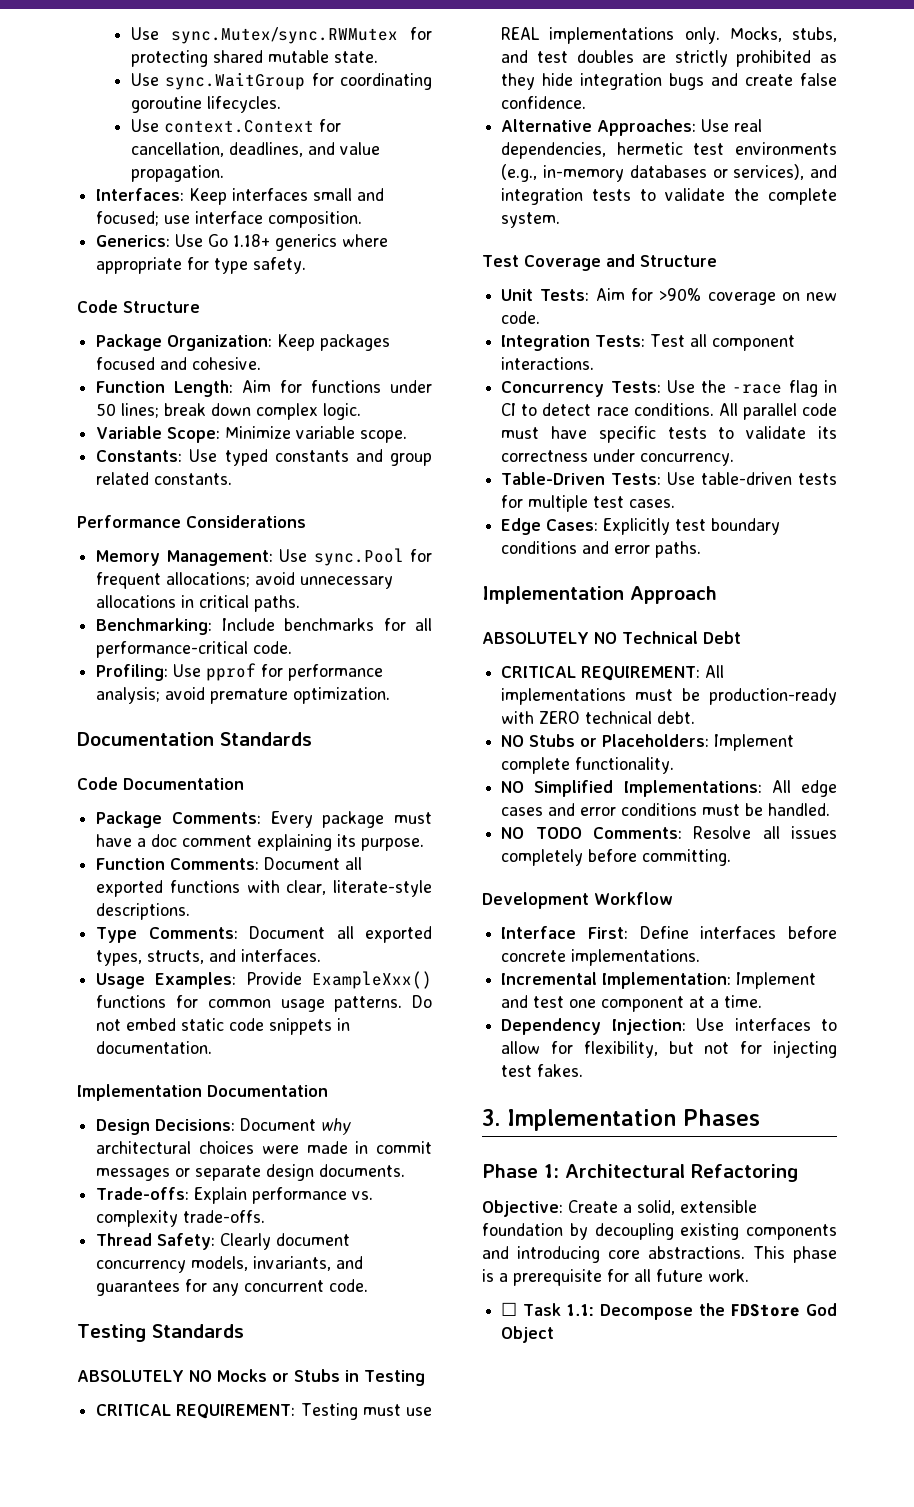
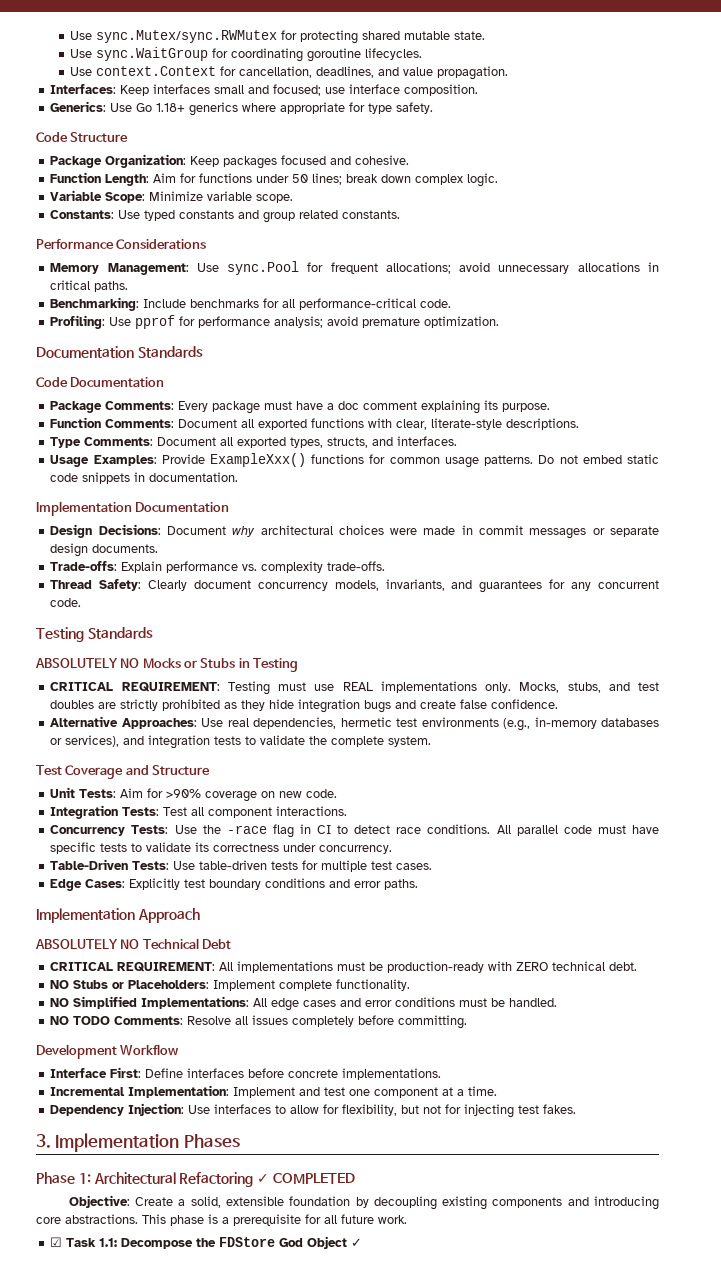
- Phase 1: Architectural Refactoring
+ Phase 1: Architectural Refactoring ✓ COMPLETED
- ☐ Task 1.1: Decompose the FDStore God Object
+ ☑ Task 1.1: Decompose the FDStore God Object ✓

